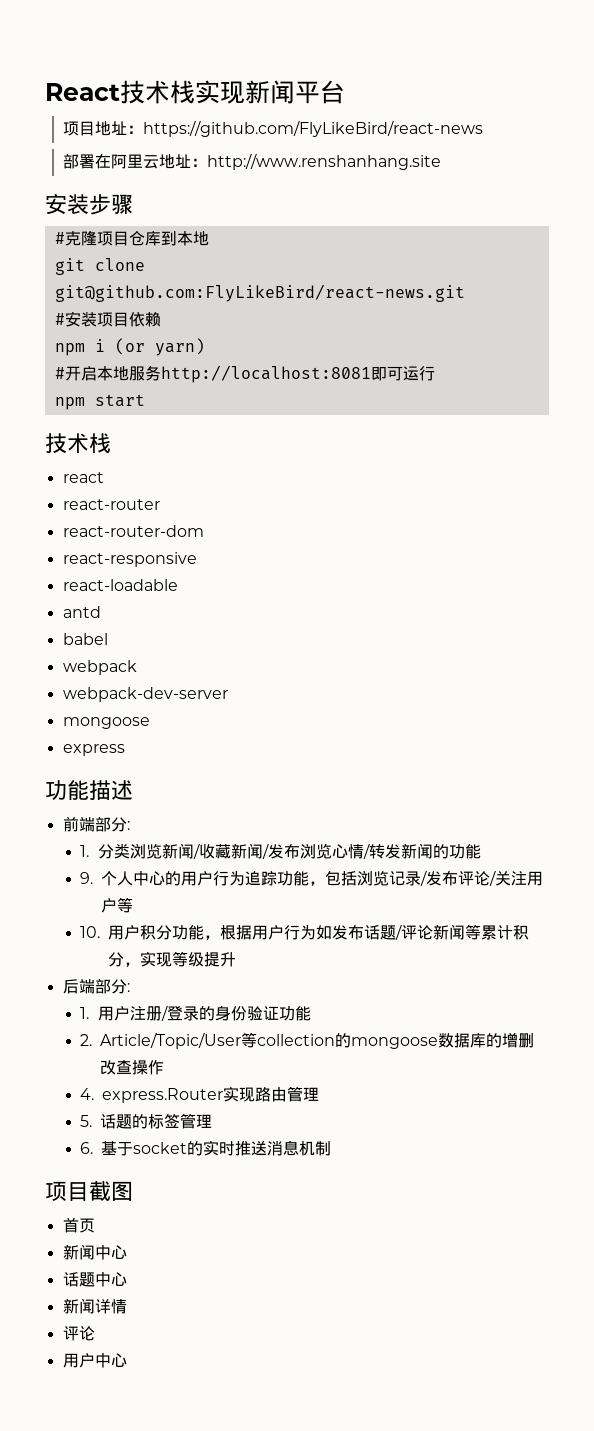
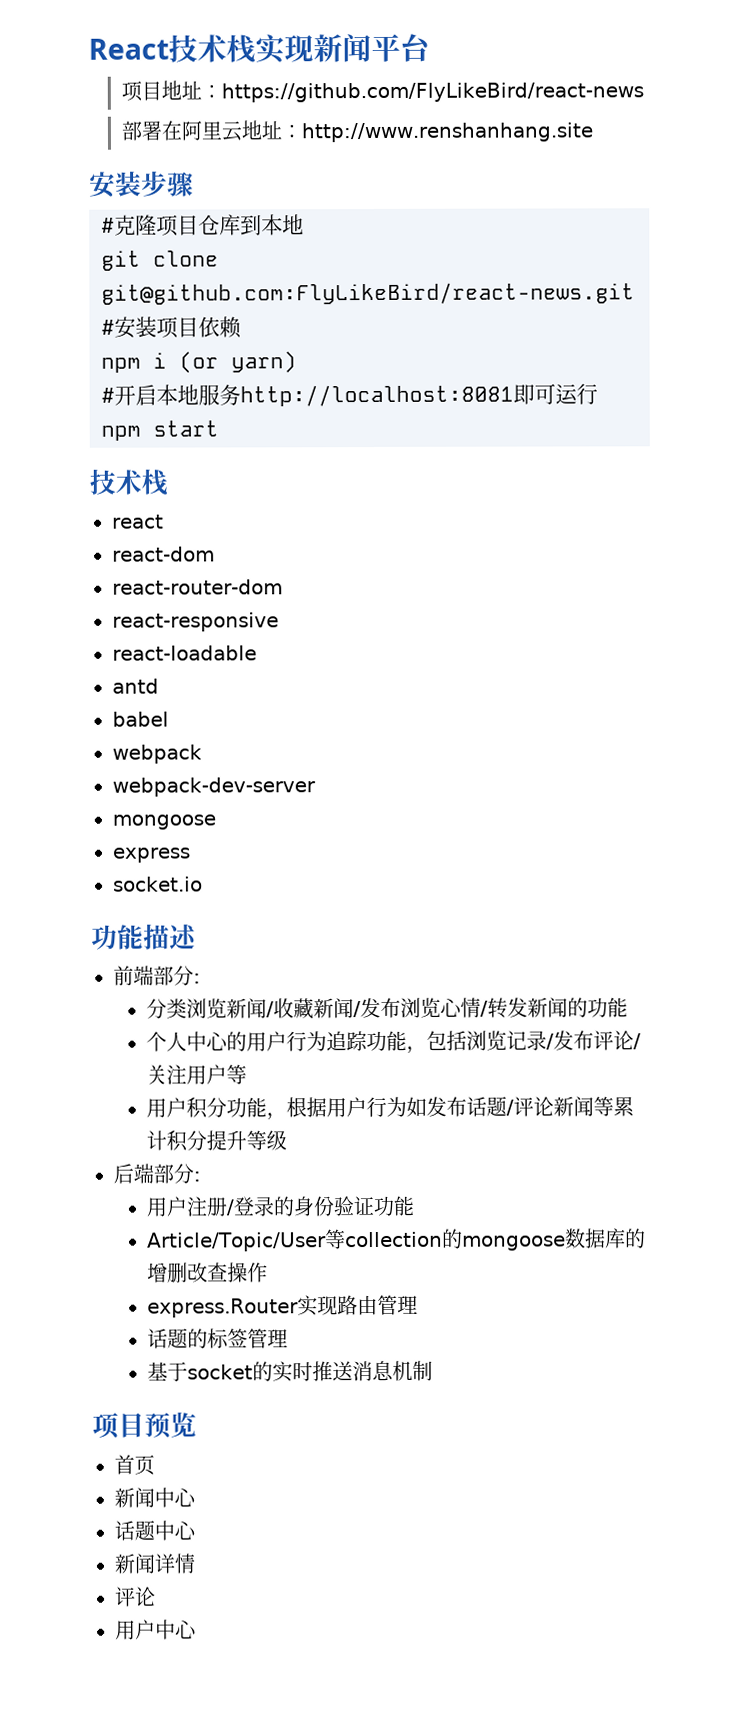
- react-router
+ react-dom
+ socket.io
- 1.分类浏览新闻/收藏新闻/发布浏览心情/转发新闻的功能
+ 分类浏览新闻/收藏新闻/发布浏览心情/转发新闻的功能
- 9.个人中心的用户行为追踪功能，包括浏览记录/发布评论/关注用户等
+ 个人中心的用户行为追踪功能，包括浏览记录/发布评论/关注用户等
- 10.用户积分功能，根据用户行为如发布话题/评论新闻等累计积分，实现等级提升
+ 用户积分功能，根据用户行为如发布话题/评论新闻等累计积分提升等级
- 1.用户注册/登录的身份验证功能
+ 用户注册/登录的身份验证功能
- 2. Article/Topic/User等collection的mongoose数据库的增删改查操作
+ Article/Topic/User等collection的mongoose数据库的增删改查操作
- 4. express.Router实现路由管理
+ express.Router实现路由管理
- 5.话题的标签管理
+ 话题的标签管理
- 6.基于socket的实时推送消息机制
+ 基于socket的实时推送消息机制
- 项目截图
+ 项目预览

